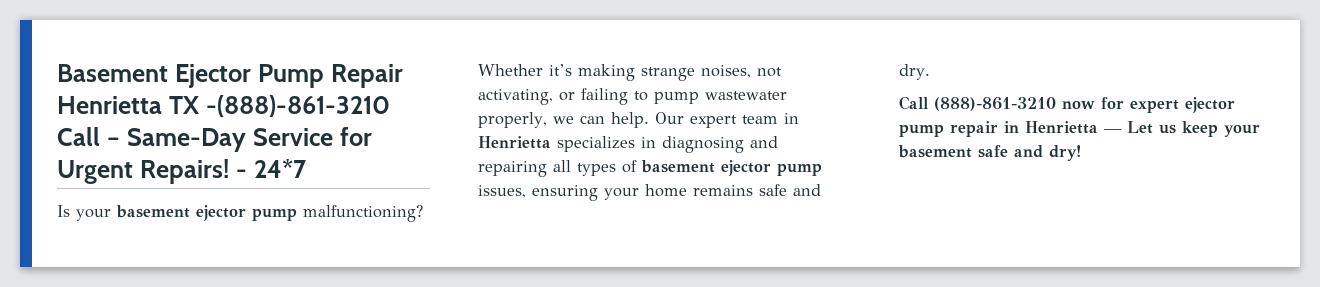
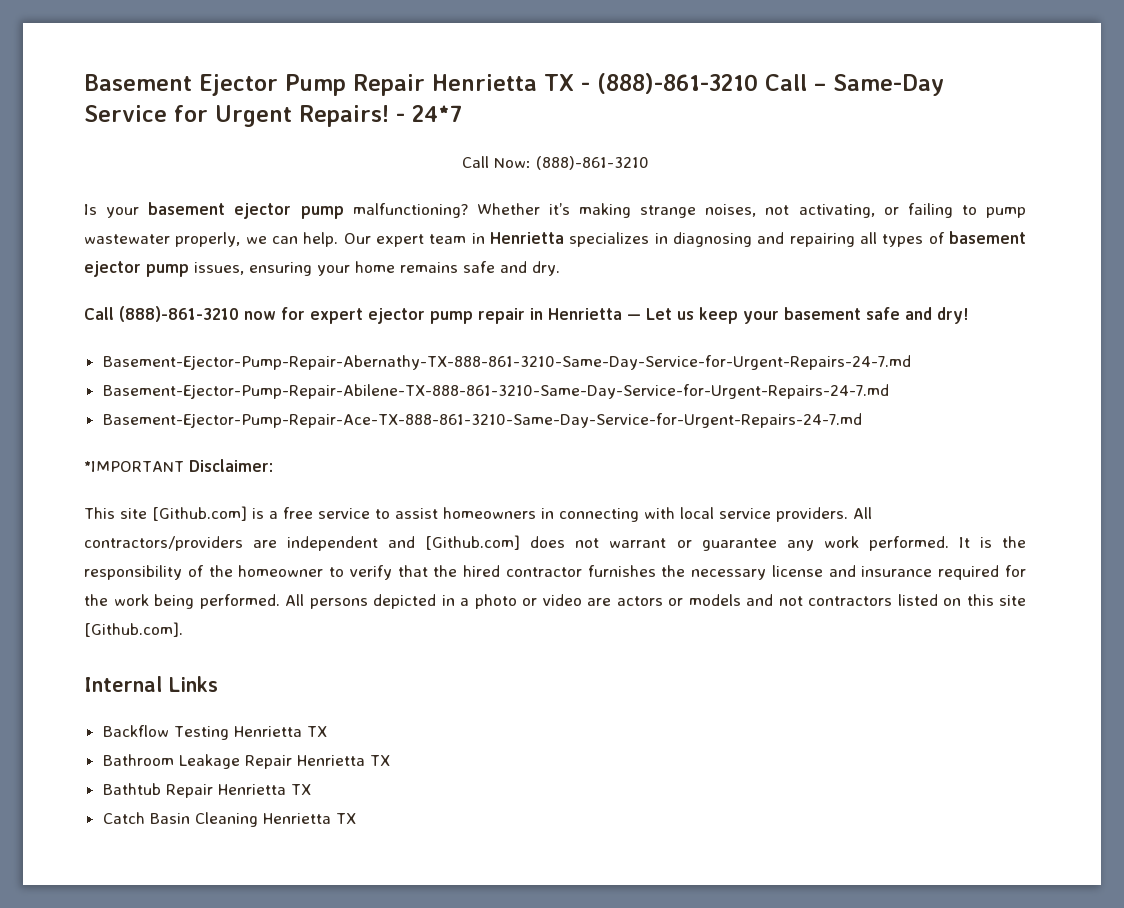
- Basement Ejector Pump Repair Henrietta TX -(888)-861-3210 Call – Same-Day Service for Urgent Repairs!
+ Basement Ejector Pump Repair Henrietta TX - (888)-861-3210 Call – Same-Day Service for Urgent Repairs!
+ Call Now: (888)-861-3210
+ Basement-Ejector-Pump-Repair-Abernathy-TX-888-861-3210-Same-Day-Service-for-Urgent-Repairs-24-7.md
+ Basement-Ejector-Pump-Repair-Abilene-TX-888-861-3210-Same-Day-Service-for-Urgent-Repairs-24-7.md
+ Basement-Ejector-Pump-Repair-Ace-TX-888-861-3210-Same-Day-Service-for-Urgent-Repairs-24-7.md
+ *IMPORTANT Disclaimer:
+ This site [Github.com] is a free service to assist homeowners in connecting with local service providers. All contractors/providers are independent and [Github.com] does not warrant or guarantee any work performed. It is the responsibility of the homeowner to verify that the hired contractor furnishes the necessary license and insurance required for the work being performed. All persons depicted in a photo or video are actors or models and not contractors listed on this site [Github.com].
+ Internal Links
+ Backflow Testing Henrietta TX
+ Bathroom Leakage Repair Henrietta TX
+ Bathtub Repair Henrietta TX
+ Catch Basin Cleaning Henrietta TX

